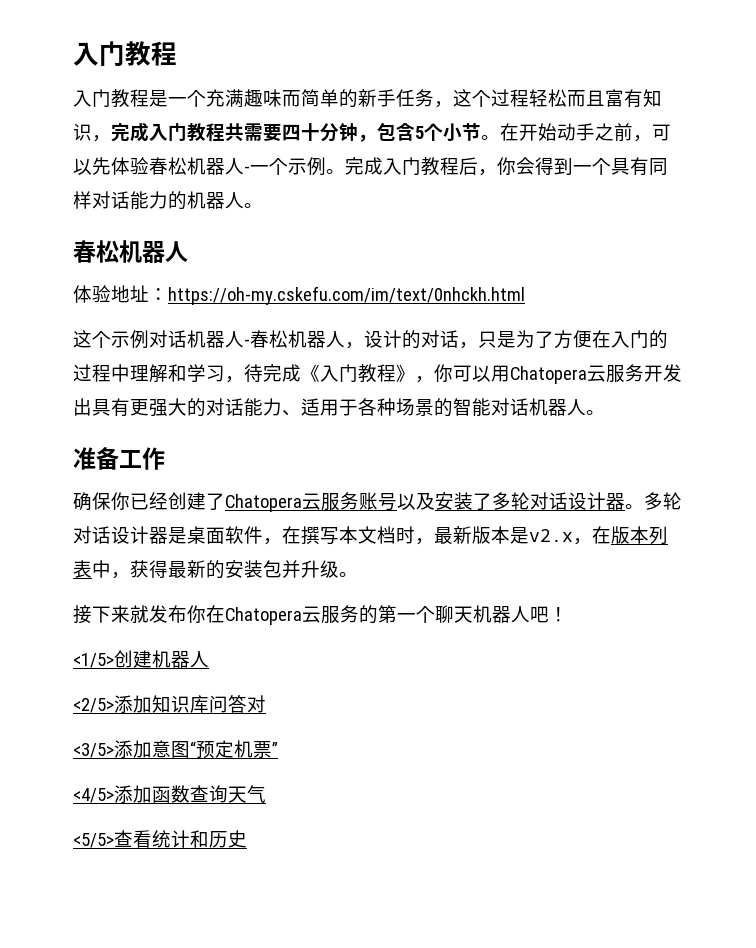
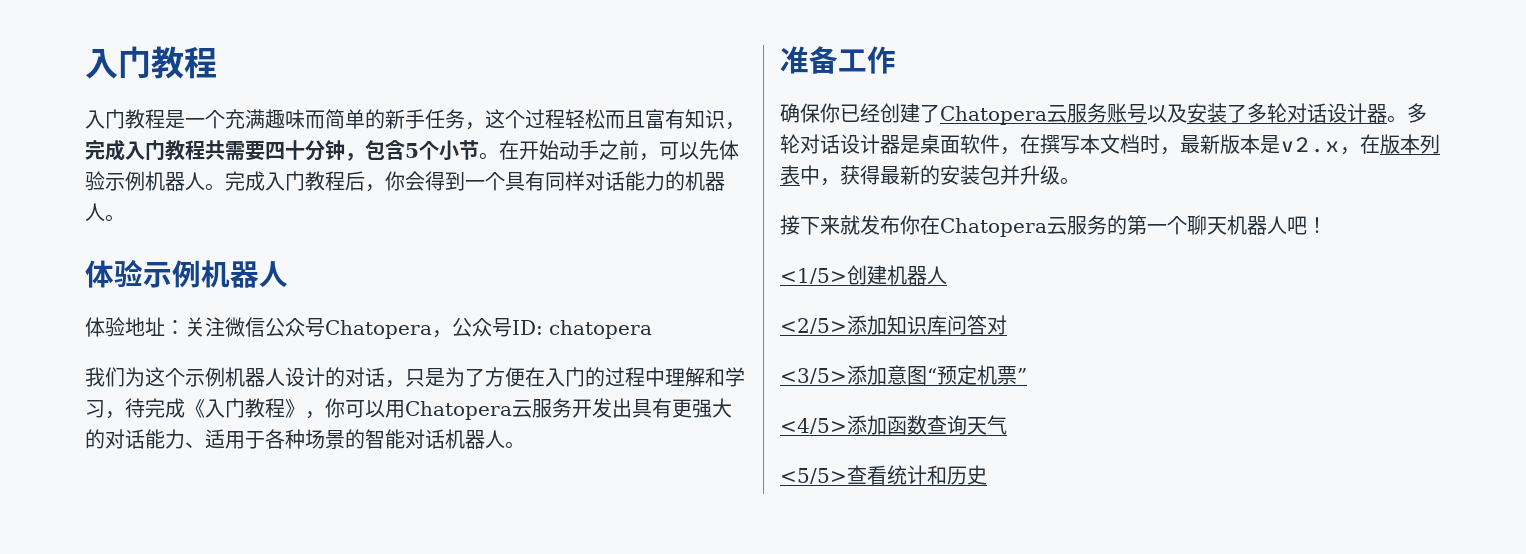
- 在开始动手之前，可以先体验春松机器人-一个示例。
+ 在开始动手之前，可以先体验示例机器人。
  完成入门教程后，你会得到一个具有同样对话能力的机器人。
- 春松机器人
+ 体验示例机器人
- 体验地址：https://oh-my.cskefu.com/im/text/0nhckh.html
- 这个示例对话机器人-春松机器人，设计的对话，只是为了方便在入门的过程中理解和学习，待完成《入门教程》，你可以用Chatopera云服务开发出具有更强大的对话能力、适用于各种场景的智能对话机器人。
+ 体验地址：关注微信公众号Chatopera，公众号ID: chatopera
+ 我们为这个示例机器人设计的对话，只是为了方便在入门的过程中理解和学习，待完成《入门教程》，你可以用Chatopera云服务开发出具有更强大的对话能力、适用于各种场景的智能对话机器人。

